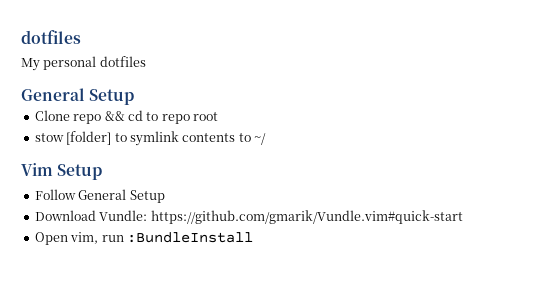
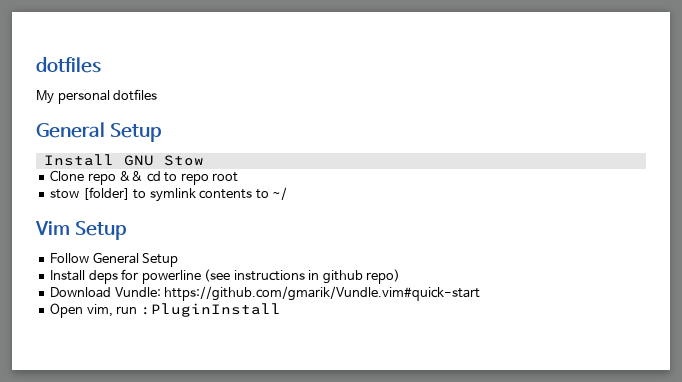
+ Install GNU Stow
+ Install deps for powerline (see instructions in github repo)
- Open vim, run :BundleInstall
+ Open vim, run :PluginInstall

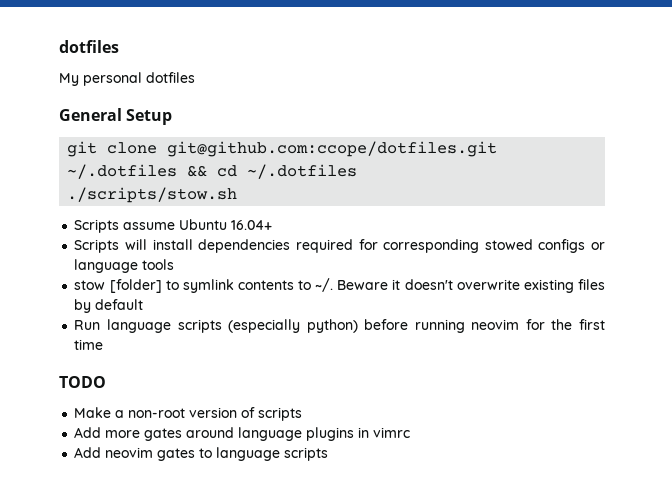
- Install GNU Stow
- Clone repo && cd to repo root
+ git clone git@github.com:ccope/dotfiles.git ~/.dotfiles && cd ~/.dotfiles
+ ./scripts/stow.sh
+ Scripts assume Ubuntu 16.04+
+ Scripts will install dependencies required for corresponding stowed configs or language tools
- stow [folder] to symlink contents to ~/
- Vim Setup
- Follow General Setup
- Install deps for powerline (see instructions in github repo)
- Download Vundle: https://github.com/gmarik/Vundle.vim#quick-start
- Open vim, run :PluginInstall
+ stow [folder] to symlink contents to ~/. Beware it doesn't overwrite existing files by default
+ Run language scripts (especially python) before running neovim for the first time
+ TODO
+ Make a non-root version of scripts
+ Add more gates around language plugins in vimrc
+ Add neovim gates to language scripts

